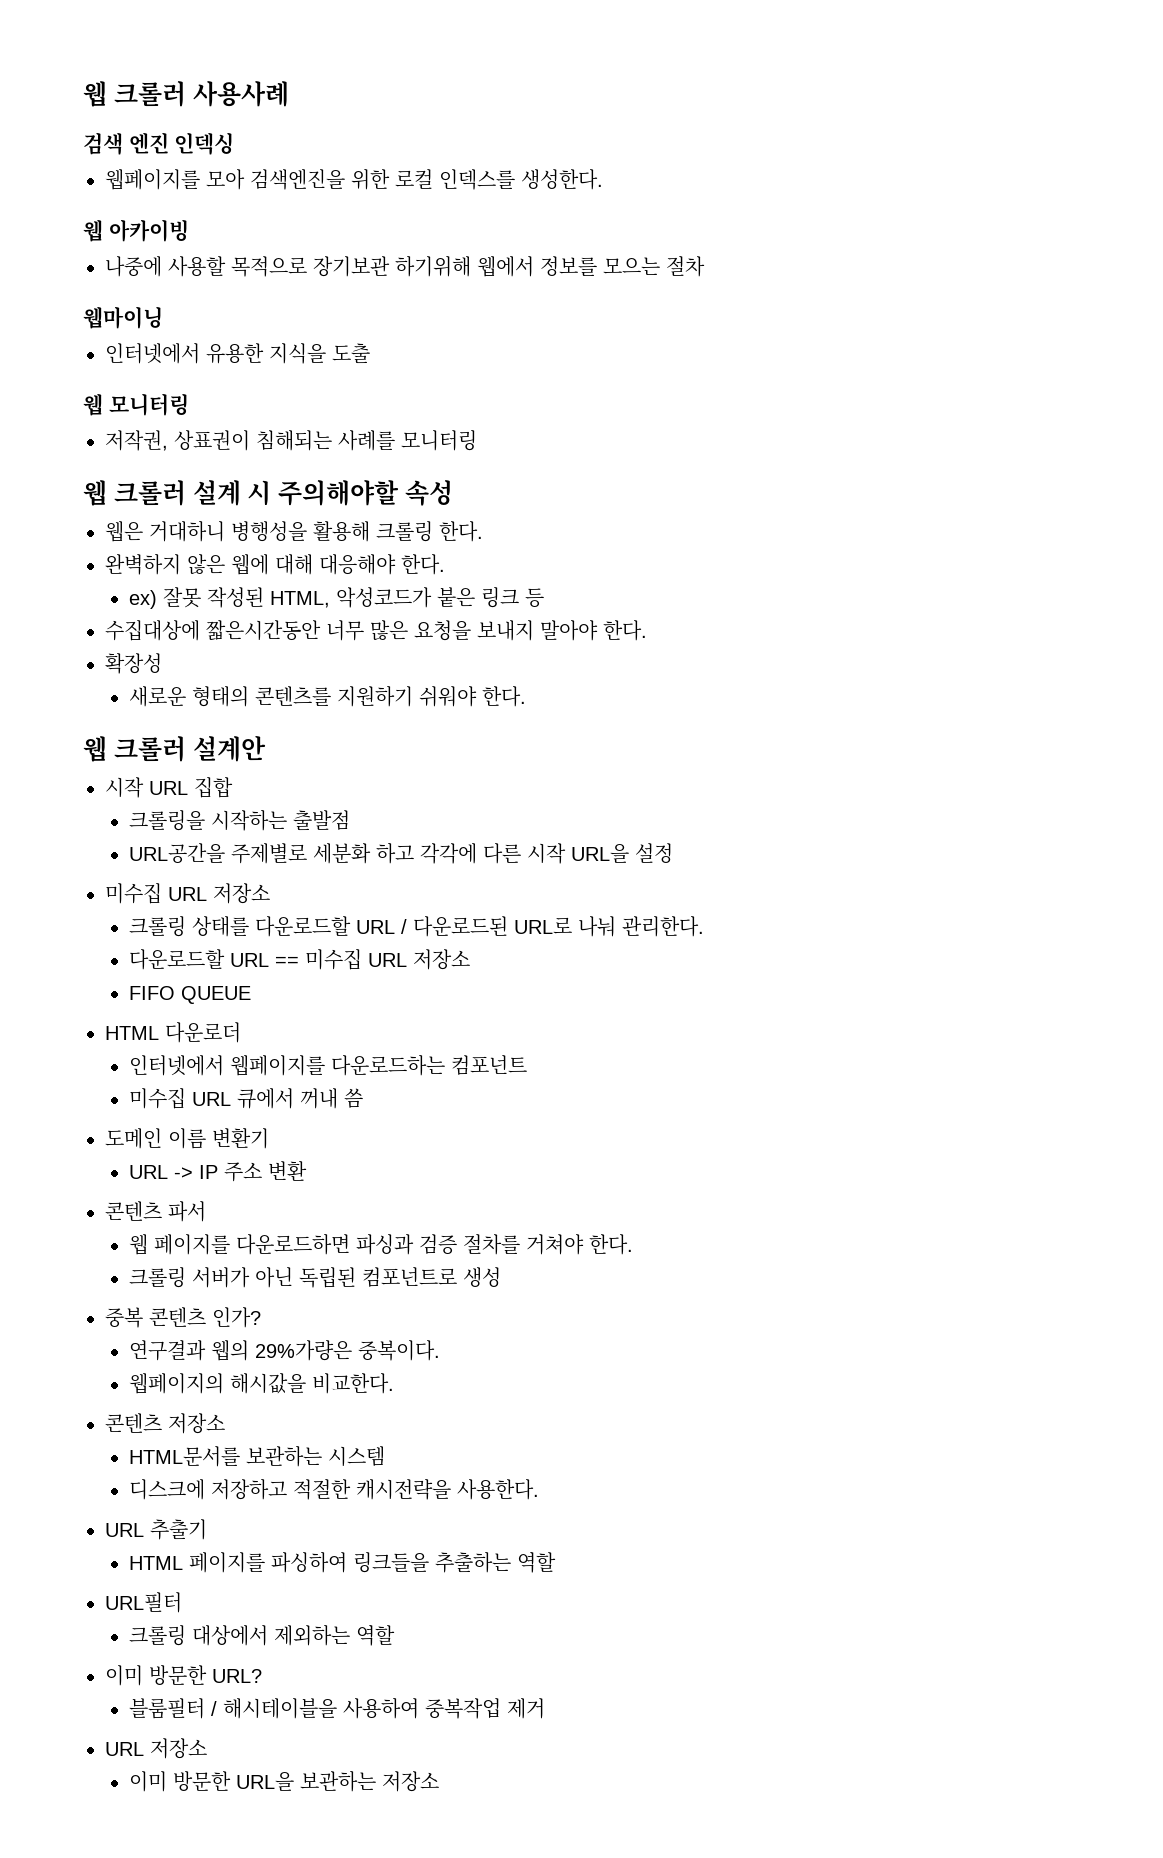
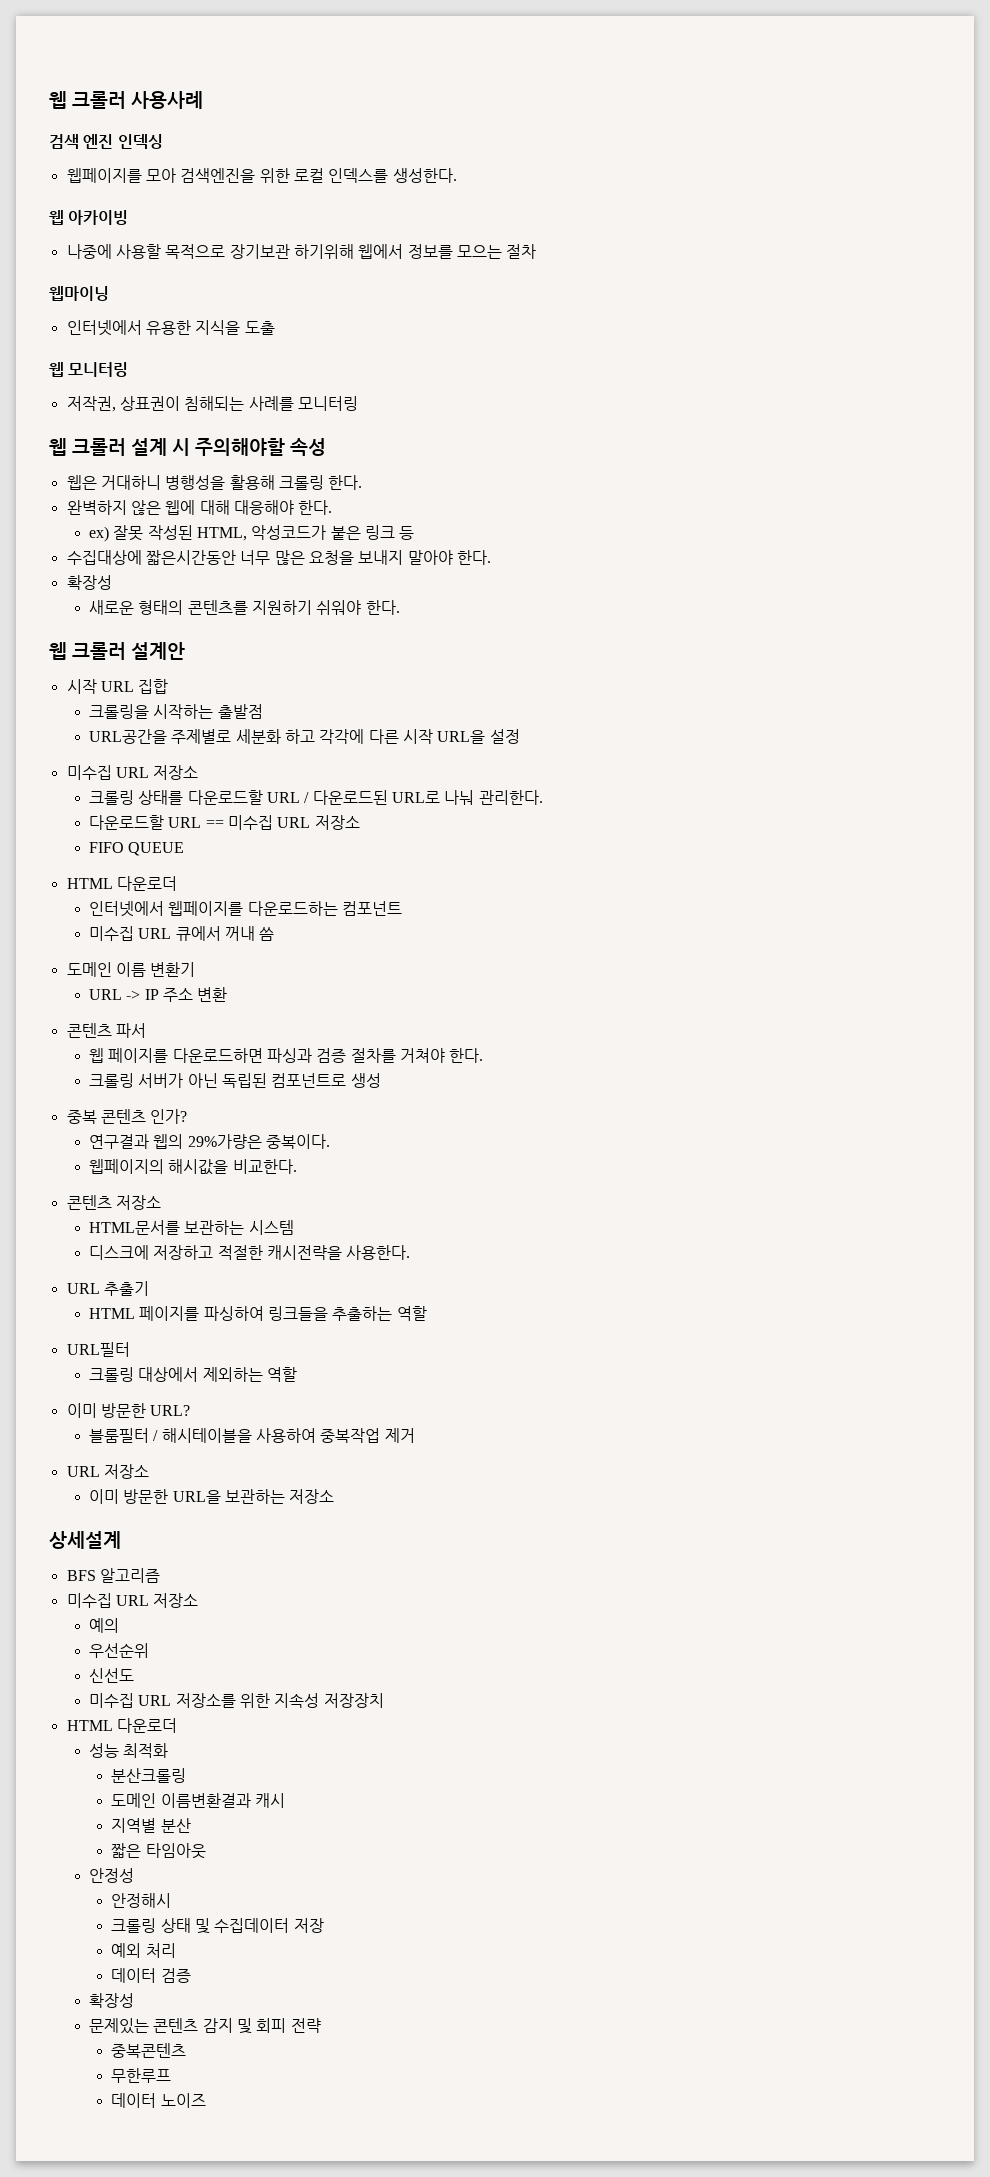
+ 상세설계
+ BFS 알고리즘
+ 미수집 URL 저장소
+ 예의
+ 우선순위
+ 신선도
+ 미수집 URL 저장소를 위한 지속성 저장장치
+ HTML 다운로더
+ 성능 최적화
+ 분산크롤링
+ 도메인 이름변환결과 캐시
+ 지역별 분산
+ 짧은 타임아웃
+ 안정성
+ 안정해시
+ 크롤링 상태 및 수집데이터 저장
+ 예외 처리
+ 데이터 검증
+ 확장성
+ 문제있는 콘텐츠 감지 및 회피 전략
+ 중복콘텐츠
+ 무한루프
+ 데이터 노이즈

